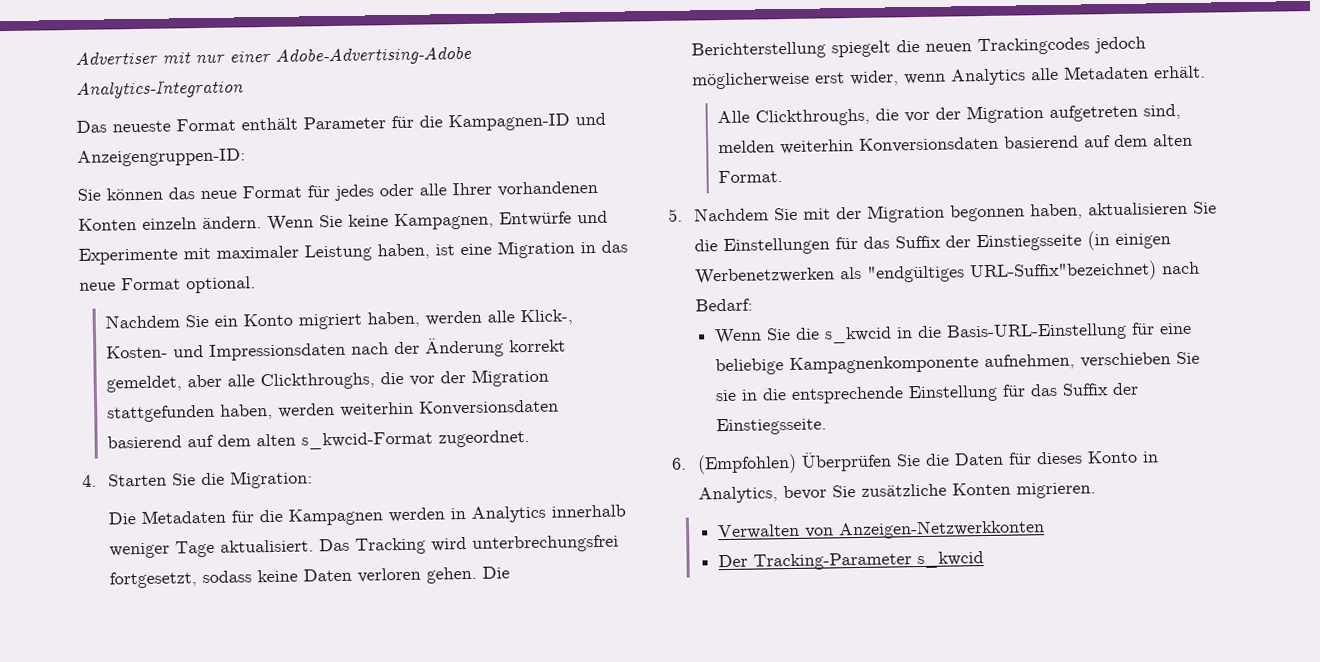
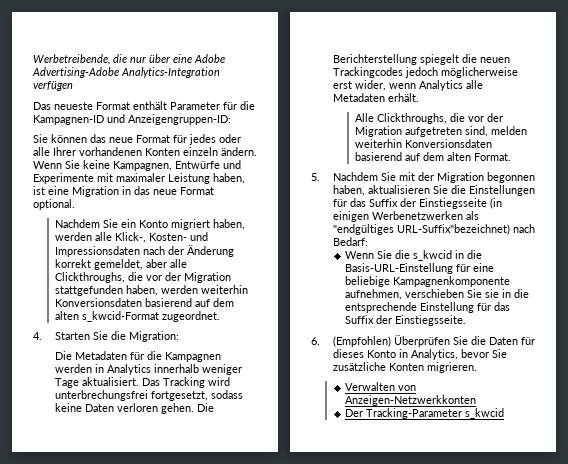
- Advertiser mit nur einer Adobe-Advertising-Adobe Analytics-Integration
+ Werbetreibende, die nur über eine Adobe Advertising-Adobe Analytics-Integration verfügen

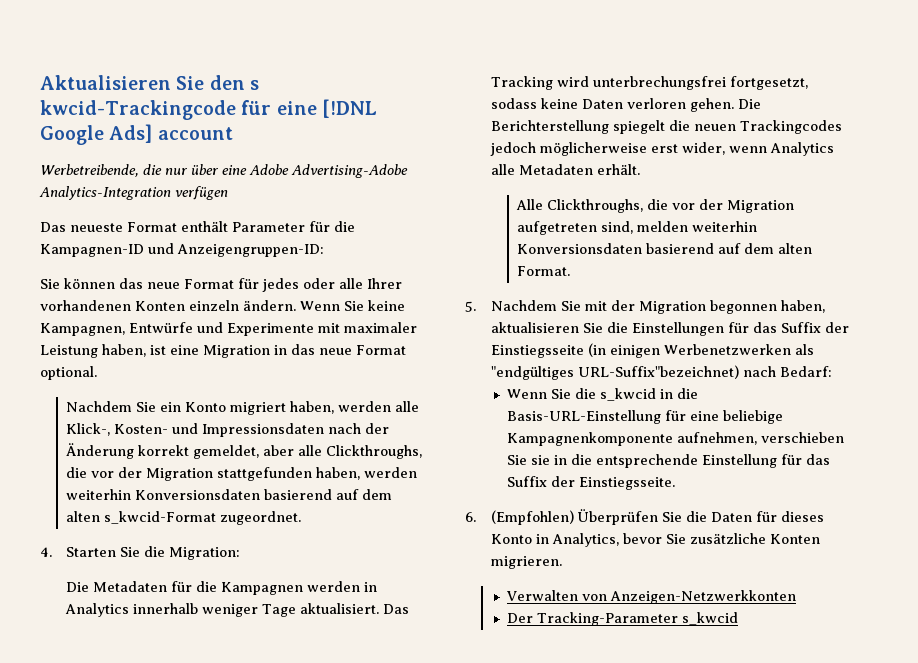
+ Aktualisieren Sie den s kwcid-Trackingcode für eine [!DNL Google Ads] account

